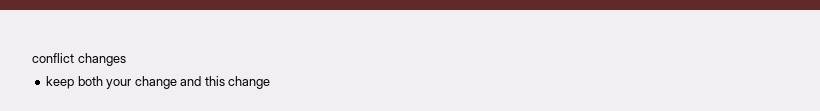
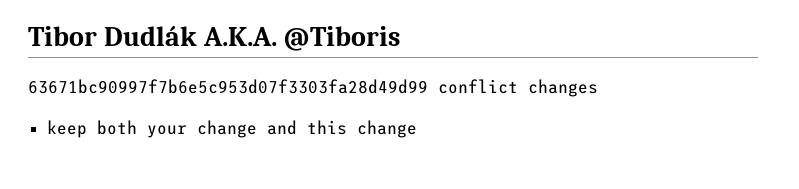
- conflict changes
+ Tibor Dudlák A.K.A. @Tiboris
+ 63671bc90997f7b6e5c953d07f3303fa28d49d99 conflict changes

